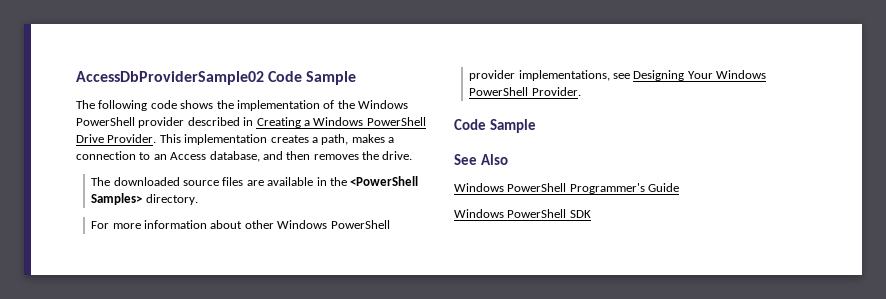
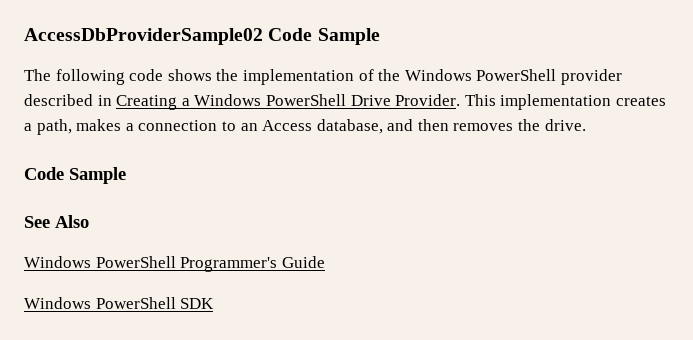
- The downloaded source files are available in the <PowerShell Samples> directory.
- For more information about other Windows PowerShell provider implementations, see Designing Your Windows PowerShell Provider.

